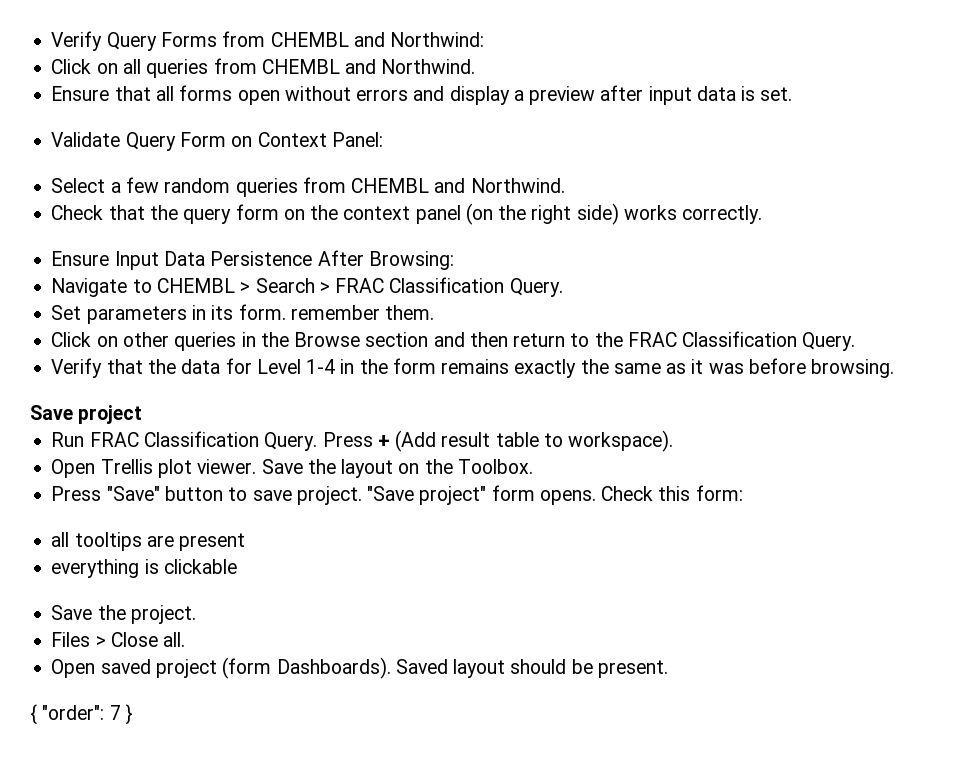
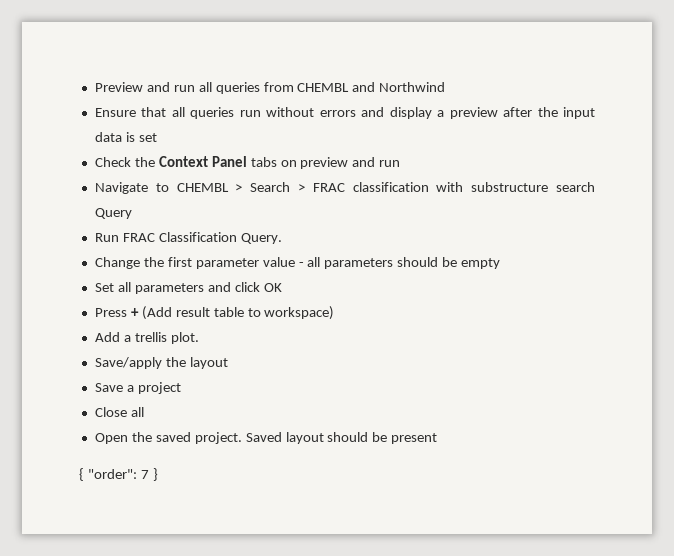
- Verify Query Forms from CHEMBL and Northwind:
- Click on all queries from CHEMBL and Northwind.
+ Preview and run all queries from CHEMBL and Northwind
- Ensure that all forms open without errors and display a preview after input data is set.
- Validate Query Form on Context Panel:
- Select a few random queries from CHEMBL and Northwind.
- Check that the query form on the context panel (on the right side) works correctly.
- Ensure Input Data Persistence After Browsing:
+ Ensure that all queries run without errors and display a preview after the input data is set
+ Check the Context Panel tabs on preview and run
- Navigate to CHEMBL > Search > FRAC Classification Query.
- Set parameters in its form. remember them.
- Click on other queries in the Browse section and then return to the FRAC Classification Query.
- Verify that the data for Level 1-4 in the form remains exactly the same as it was before browsing.
- Save project
- Run FRAC Classification Query. Press + (Add result table to workspace).
- Open Trellis plot viewer. Save the layout on the Toolbox.
- Press "Save" button to save project. "Save project" form opens. Check this form:
- all tooltips are present
- everything is clickable
- Save the project.
- Files > Close all.
- Open saved project (form Dashboards).
+ Navigate to CHEMBL > Search > FRAC classification with substructure search Query
+ Run FRAC Classification Query.
+ Change the first parameter value - all parameters should be empty
+ Set all parameters and click OK
+ Press + (Add result table to workspace)
+ Add a trellis plot.
+ Save/apply the layout
+ Save a project
+ Close all
+ Open the saved project.
- Saved layout should be present.
+ Saved layout should be present

